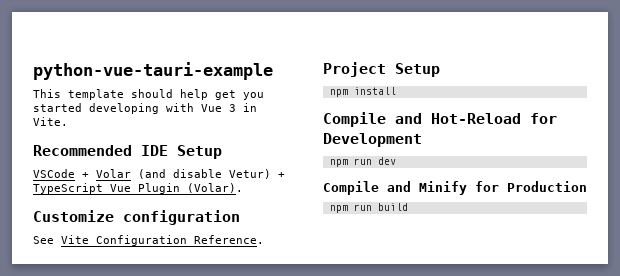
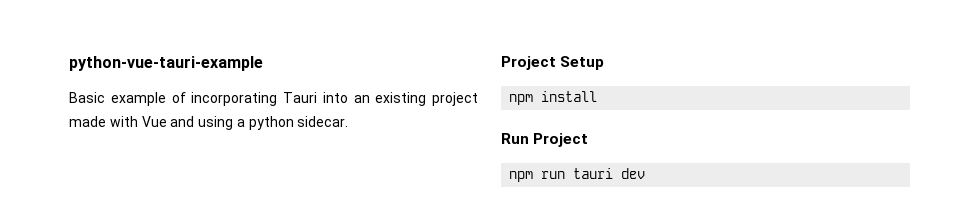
- This template should help get you started developing with Vue 3 in Vite.
- Recommended IDE Setup
- VSCode + Volar (and disable Vetur) + TypeScript Vue Plugin (Volar).
- Customize configuration
- See Vite Configuration Reference.
+ Basic example of incorporating Tauri into an existing project made with Vue and using a python sidecar.
- Compile and Hot-Reload for Development
- npm run dev
+ Run Project
+ npm run tauri dev
- Compile and Minify for Production
- npm run build

